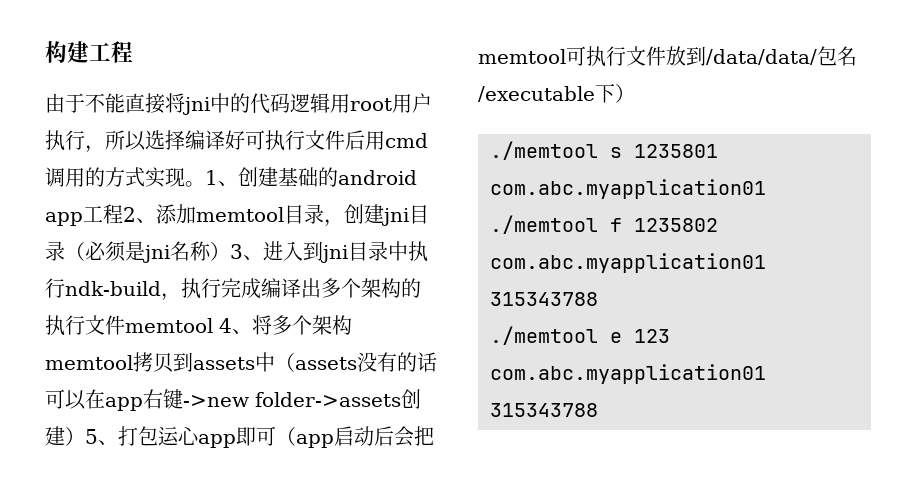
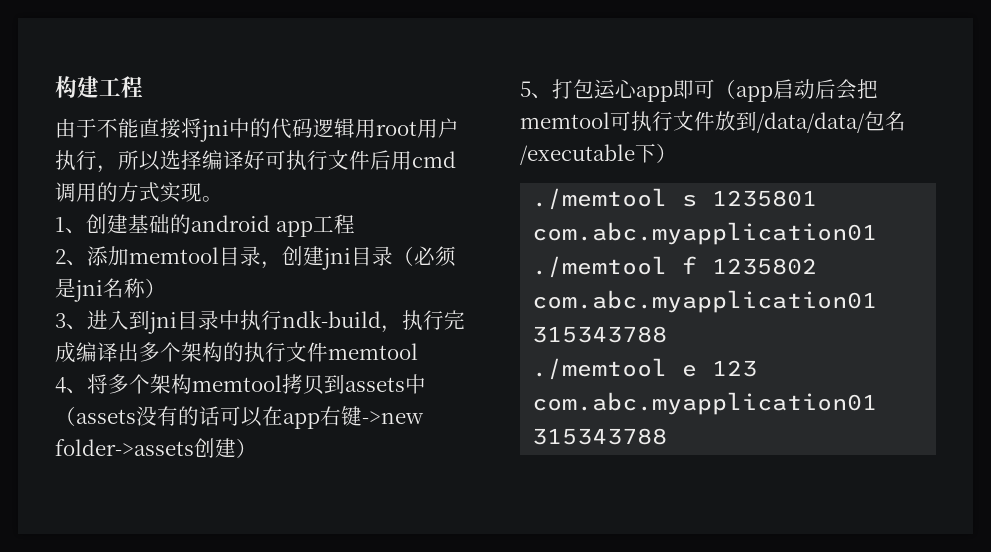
- 由于不能直接将jni中的代码逻辑用root用户执行，所以选择编译好可执行文件后用cmd调用的方式实现。1、创建基础的android app工程2、添加memtool目录，创建jni目录（必须是jni名称）3、进入到jni目录中执行ndk-build，执行完成编译出多个架构的执行文件memtool 4、将多个架构memtool拷贝到assets中（assets没有的话可以在app右键->new folder->assets创建）5、打包运心app即可（app启动后会把memtool可执行文件放到/data/data/包名/executable下）
+ 由于不能直接将jni中的代码逻辑用root用户执行，所以选择编译好可执行文件后用cmd调用的方式实现。
+ 1、创建基础的android app工程
+ 2、添加memtool目录，创建jni目录（必须是jni名称）
+ 3、进入到jni目录中执行ndk-build，执行完成编译出多个架构的执行文件memtool
+ 4、将多个架构memtool拷贝到assets中（assets没有的话可以在app右键->new folder->assets创建）
+ 5、打包运心app即可（app启动后会把memtool可执行文件放到/data/data/包名/executable下）

